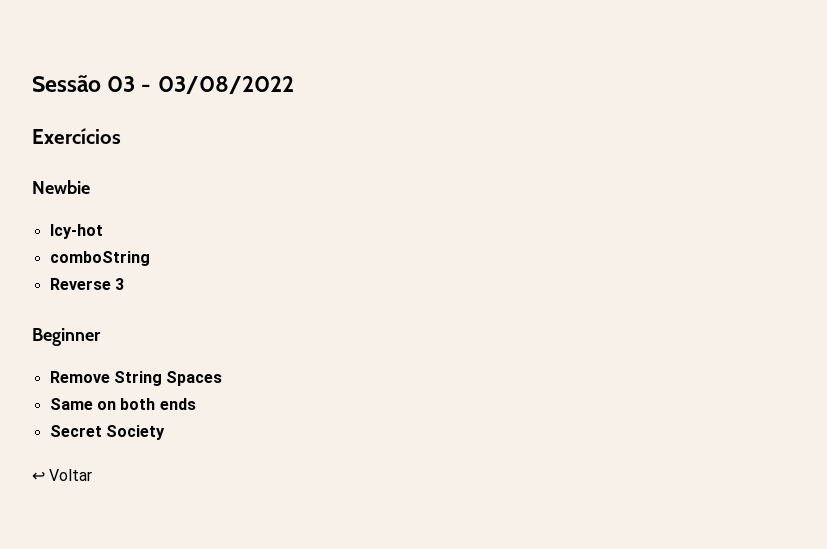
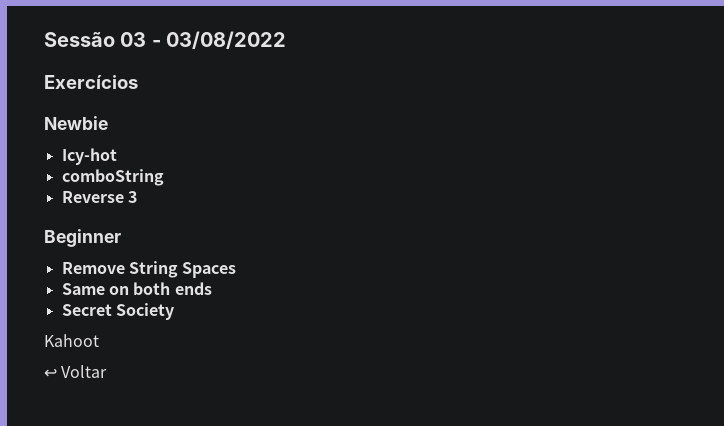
+ Kahoot

